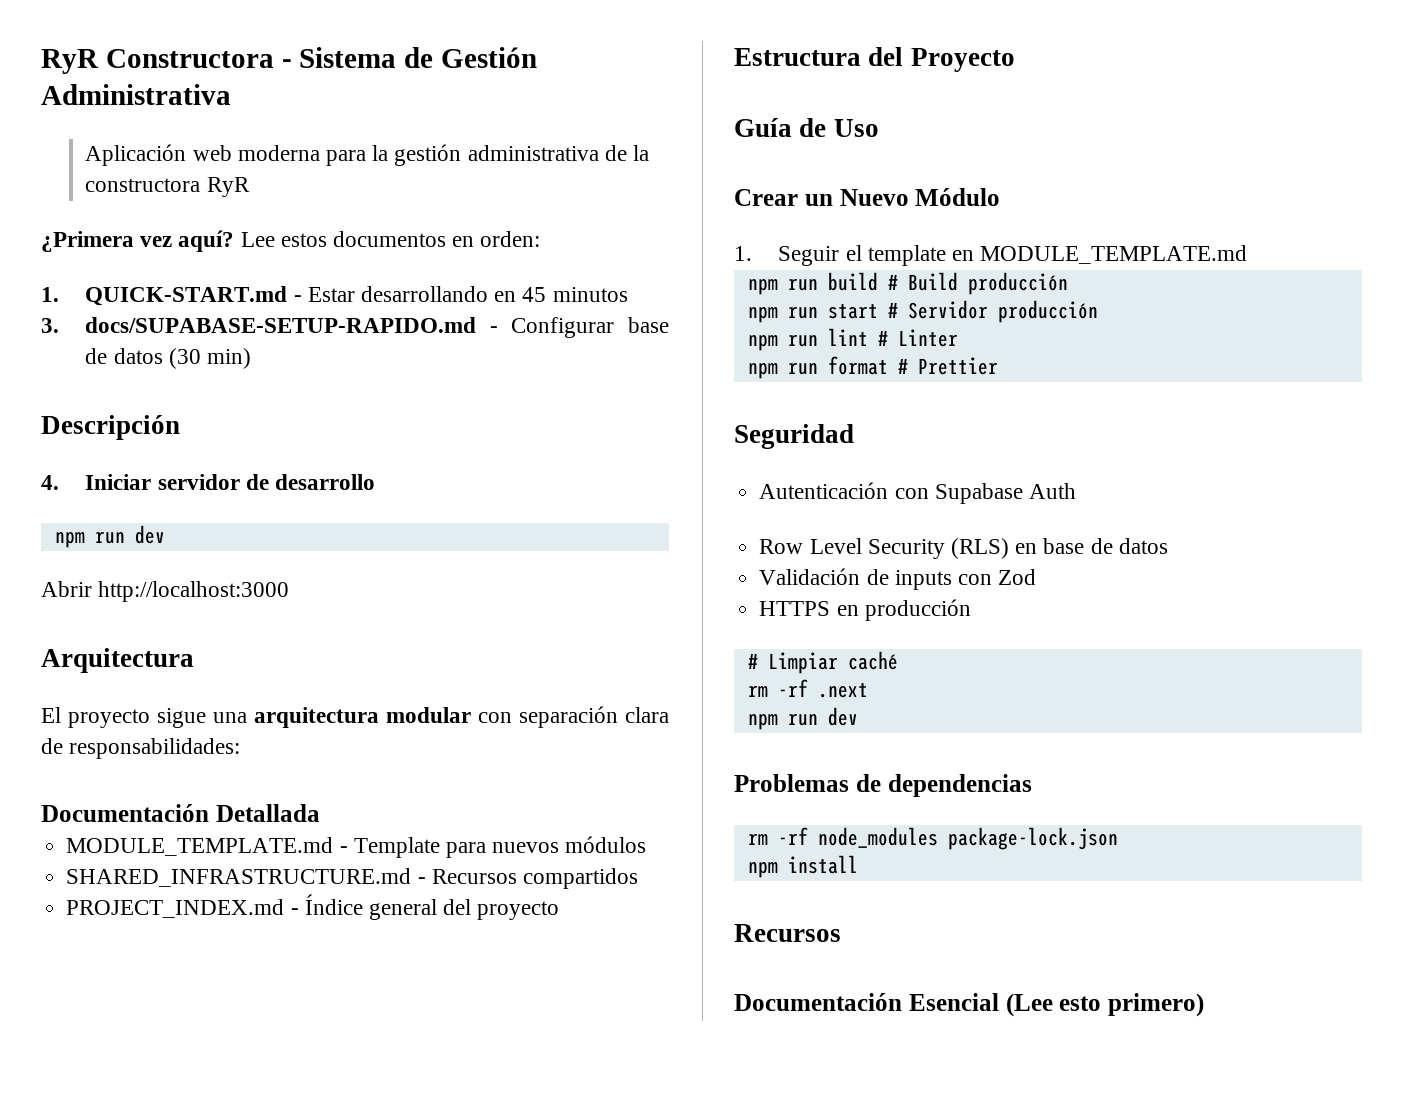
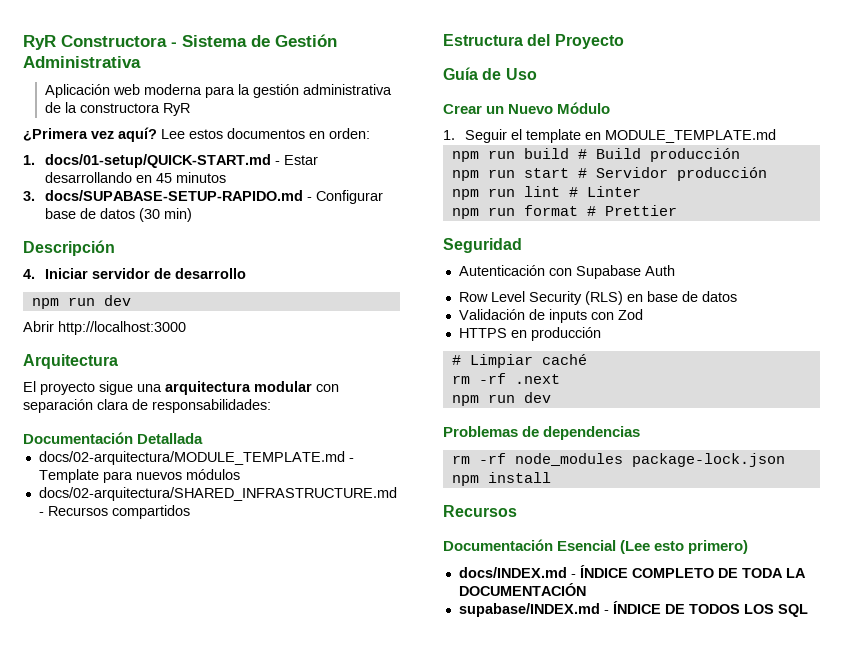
- 1. QUICK-START.md - Estar desarrollando en 45 minutos
+ 1. docs/01-setup/QUICK-START.md - Estar desarrollando en 45 minutos
- MODULE_TEMPLATE.md - Template para nuevos módulos
+ docs/02-arquitectura/MODULE_TEMPLATE.md - Template para nuevos módulos
- SHARED_INFRASTRUCTURE.md - Recursos compartidos
+ docs/02-arquitectura/SHARED_INFRASTRUCTURE.md - Recursos compartidos
- PROJECT_INDEX.md - Índice general del proyecto
+ docs/INDEX.md - ÍNDICE COMPLETO DE TODA LA DOCUMENTACIÓN
+ supabase/INDEX.md - ÍNDICE DE TODOS LOS SQL

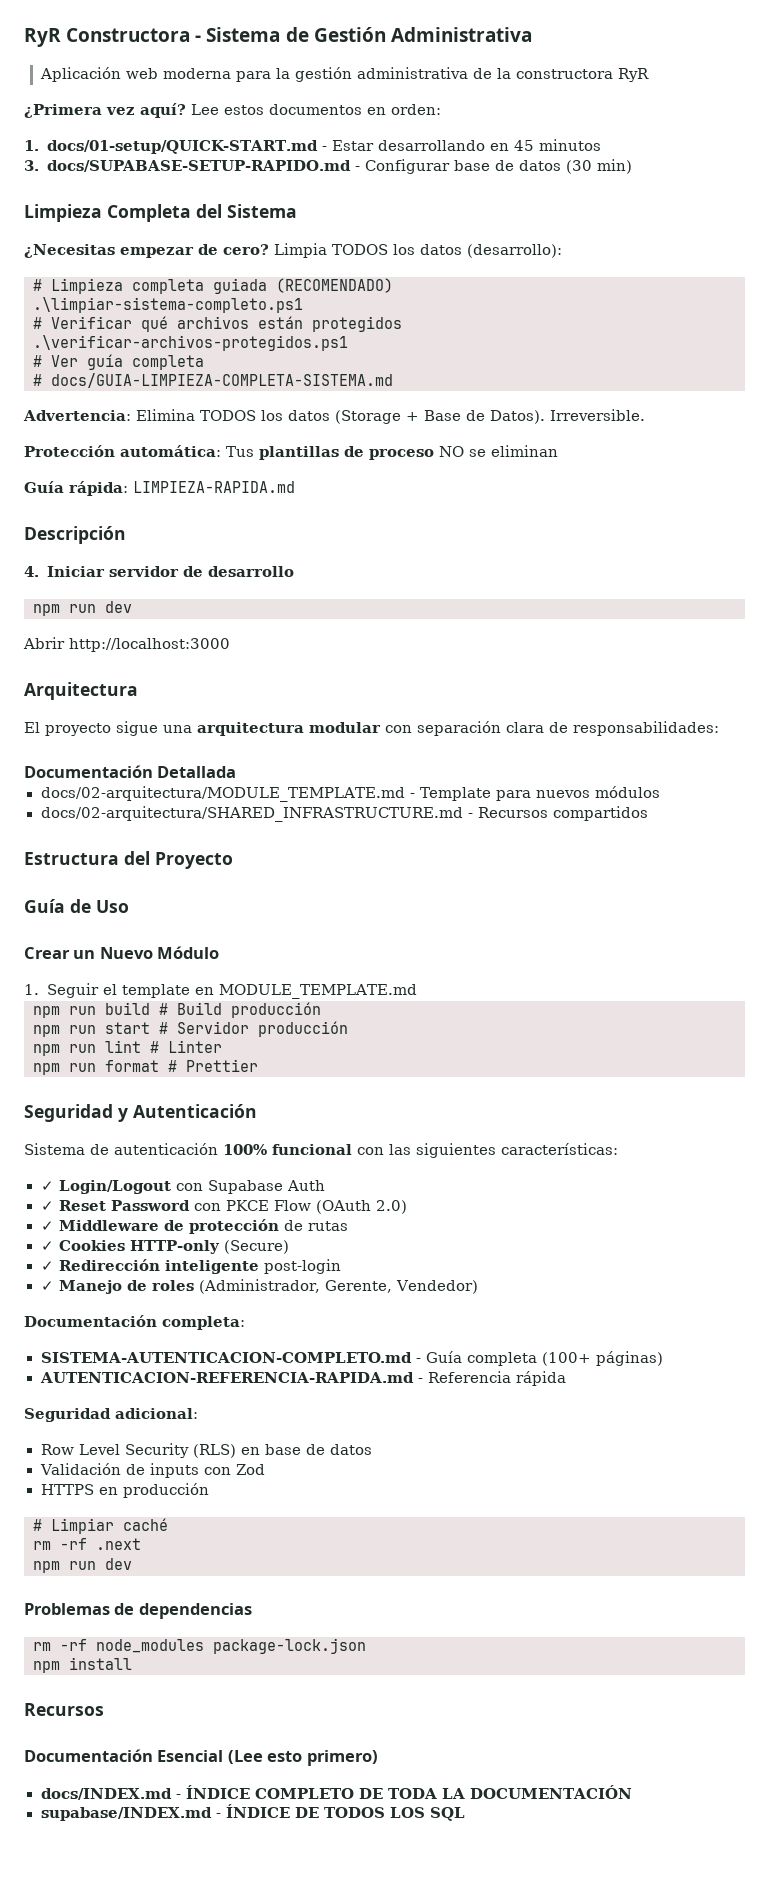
+ Limpieza Completa del Sistema
+ ¿Necesitas empezar de cero? Limpia TODOS los datos (desarrollo):
+ # Limpieza completa guiada (RECOMENDADO)
+ .\limpiar-sistema-completo.ps1
+ # Verificar qué archivos están protegidos
+ .\verificar-archivos-protegidos.ps1
+ # Ver guía completa
+ # docs/GUIA-LIMPIEZA-COMPLETA-SISTEMA.md
+ Advertencia: Elimina TODOS los datos (Storage + Base de Datos). Irreversible.
+ Protección automática: Tus plantillas de proceso NO se eliminan
+ Guía rápida: LIMPIEZA-RAPIDA.md
- Seguridad
- Autenticación con Supabase Auth
+ Seguridad y Autenticación
+ Sistema de autenticación 100% funcional con las siguientes características:
+ ✓ Login/Logout con Supabase Auth
+ ✓ Reset Password con PKCE Flow (OAuth 2.0)
+ ✓ Middleware de protección de rutas
+ ✓ Cookies HTTP-only (Secure)
+ ✓ Redirección inteligente post-login
+ ✓ Manejo de roles (Administrador, Gerente, Vendedor)
+ Documentación completa:
+ SISTEMA-AUTENTICACION-COMPLETO.md - Guía completa (100+ páginas)
+ AUTENTICACION-REFERENCIA-RAPIDA.md - Referencia rápida
+ Seguridad adicional:

